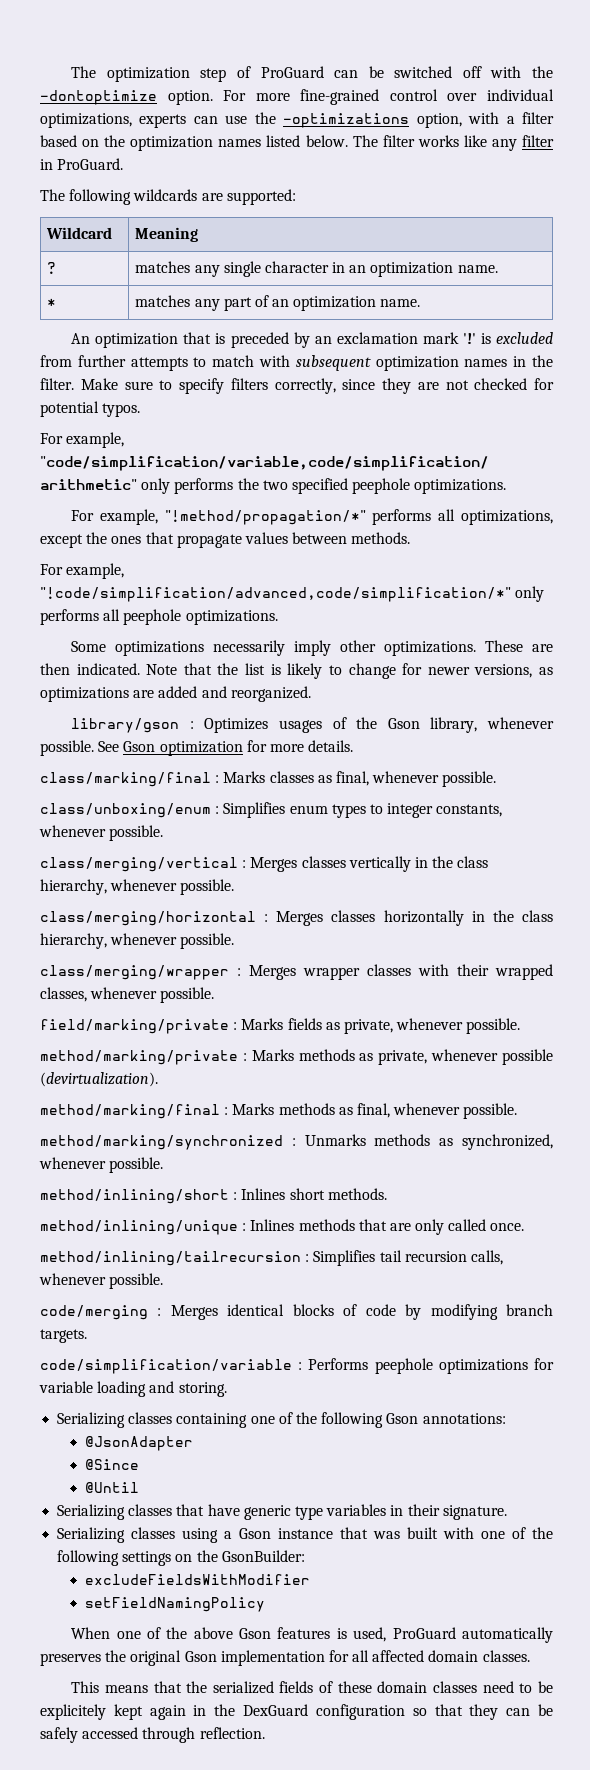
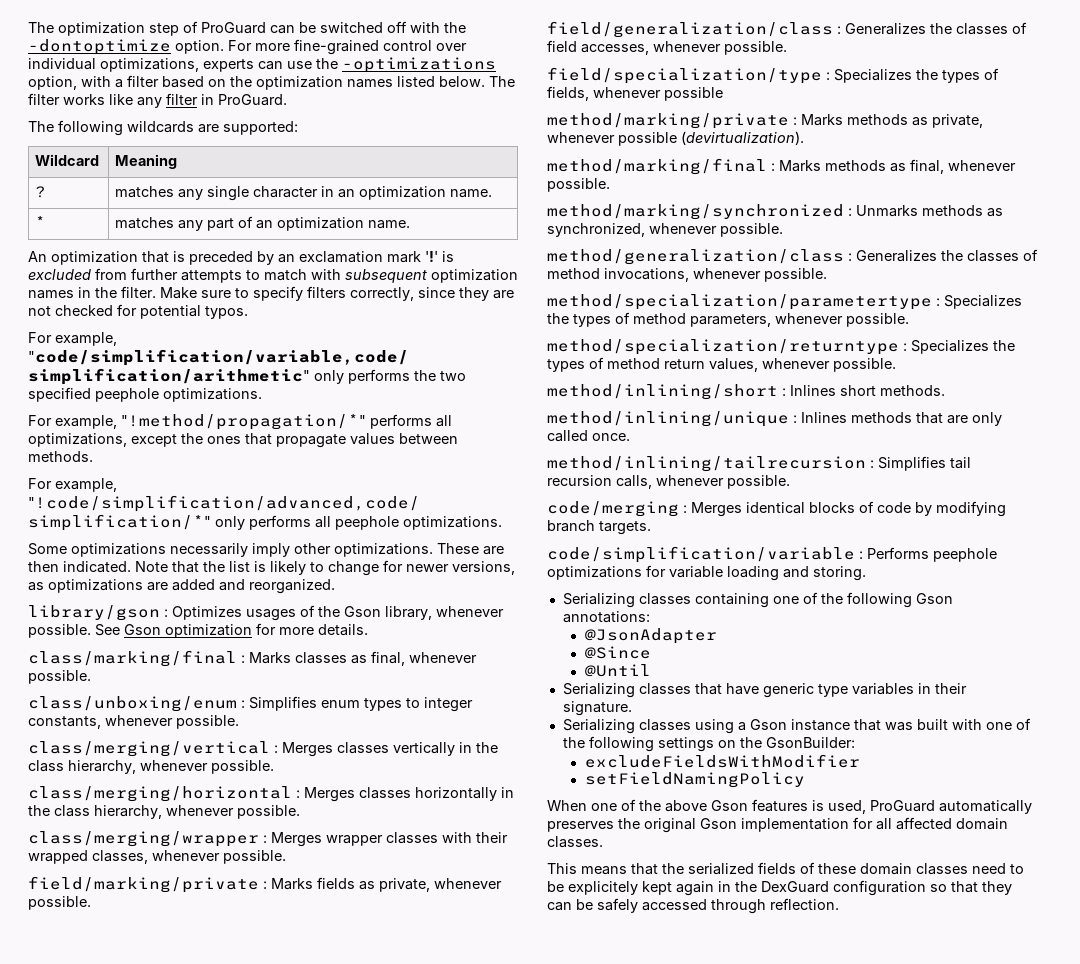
+ field/generalization/class : Generalizes the classes of field accesses, whenever possible.
+ field/specialization/type : Specializes the types of fields, whenever possible
+ method/generalization/class : Generalizes the classes of method invocations, whenever possible.
+ method/specialization/parametertype : Specializes the types of method parameters, whenever possible.
+ method/specialization/returntype : Specializes the types of method return values, whenever possible.

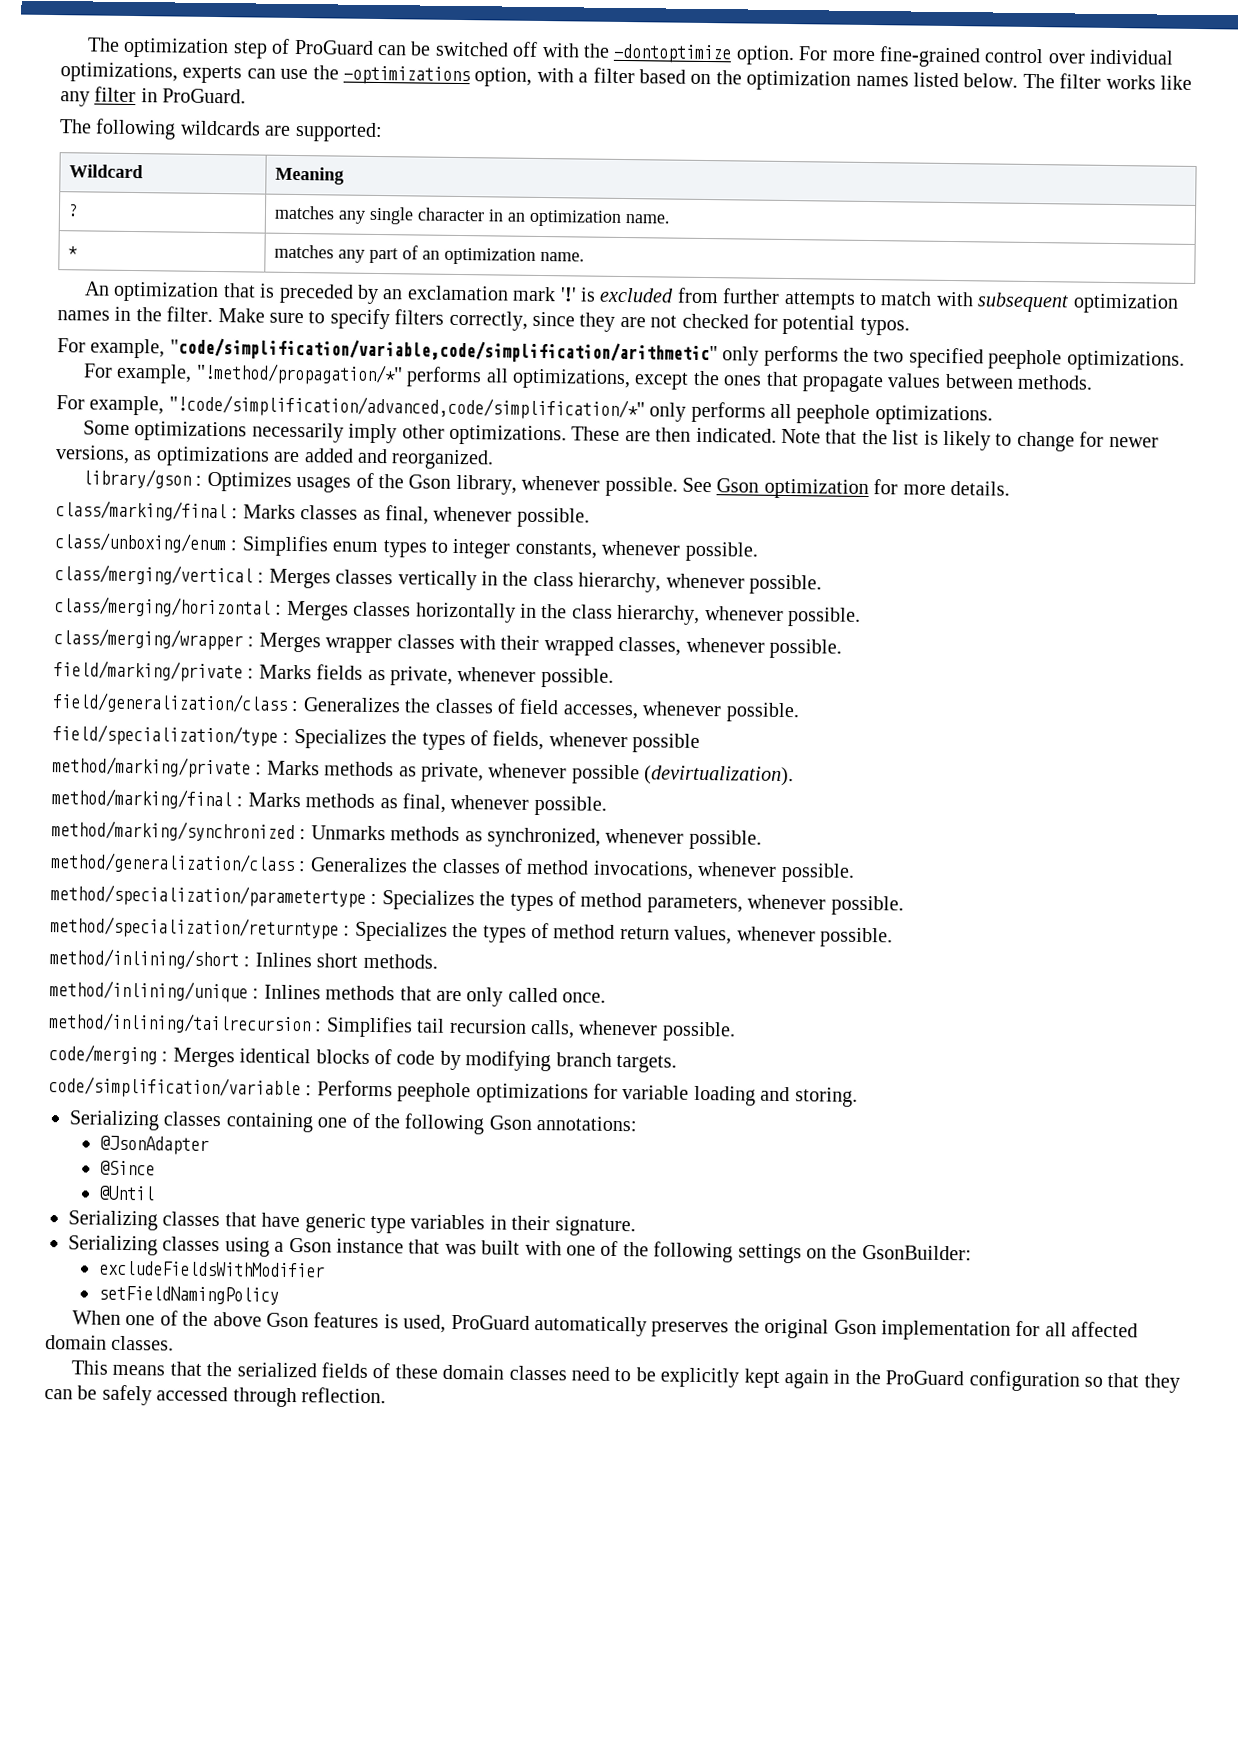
- This means that the serialized fields of these domain classes need to be explicitely kept again in the DexGuard configuration so that they can be safely accessed through reflection.
+ This means that the serialized fields of these domain classes need to be explicitly kept again in the ProGuard configuration so that they can be safely accessed through reflection.

